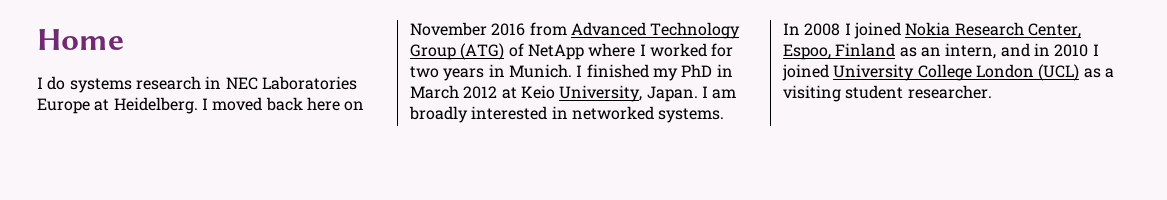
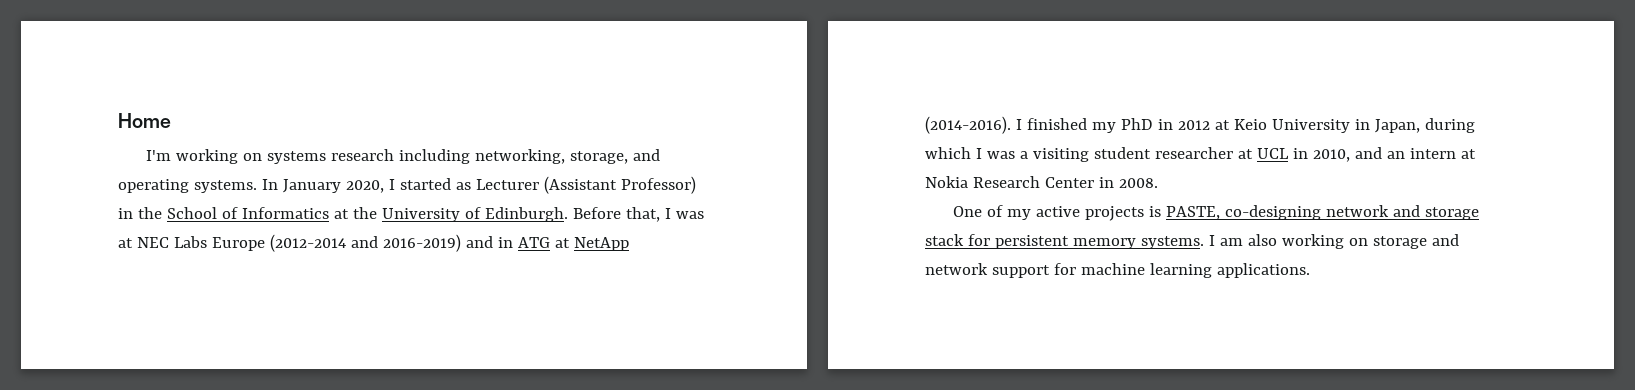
- I do systems research in NEC Laboratories Europe at Heidelberg. I moved back here on November 2016 from Advanced Technology Group (ATG) of NetApp where I worked for two years in Munich.
+ I'm working on systems research including networking, storage, and operating systems. In January 2020, I started as Lecturer (Assistant Professor) in the School of Informatics at the University of Edinburgh. Before that, I was at NEC Labs Europe (2012-2014 and 2016-2019) and in ATG at NetApp (2014-2016).
- I finished my PhD in March 2012 at Keio University, Japan. I am broadly interested in networked systems.
- In 2008 I joined Nokia Research Center, Espoo, Finland as an intern, and in 2010 I joined University College London (UCL) as a visiting student researcher.
+ I finished my PhD in 2012 at Keio University in Japan, during which I was a visiting student researcher at UCL in 2010, and an intern at Nokia Research Center in 2008.
+ One of my active projects is PASTE, co-designing network and storage stack for persistent memory systems. I am also working on storage and network support for machine learning applications.

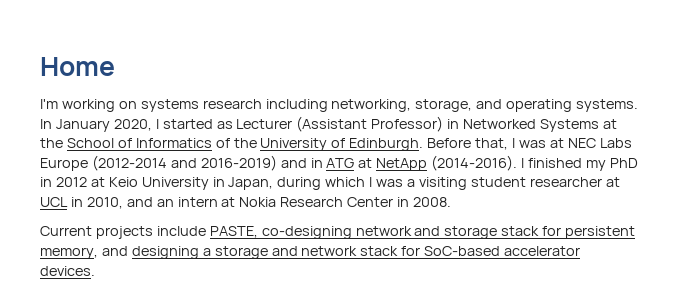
- In January 2020, I started as Lecturer (Assistant Professor) in the School of Informatics at the University of Edinburgh.
+ In January 2020, I started as Lecturer (Assistant Professor) in Networked Systems at the School of Informatics of the University of Edinburgh.
- One of my active projects is PASTE, co-designing network and storage stack for persistent memory systems. I am also working on storage and network support for machine learning applications.
+ Current projects include PASTE, co-designing network and storage stack for persistent memory, and designing a storage and network stack for SoC-based accelerator devices.

